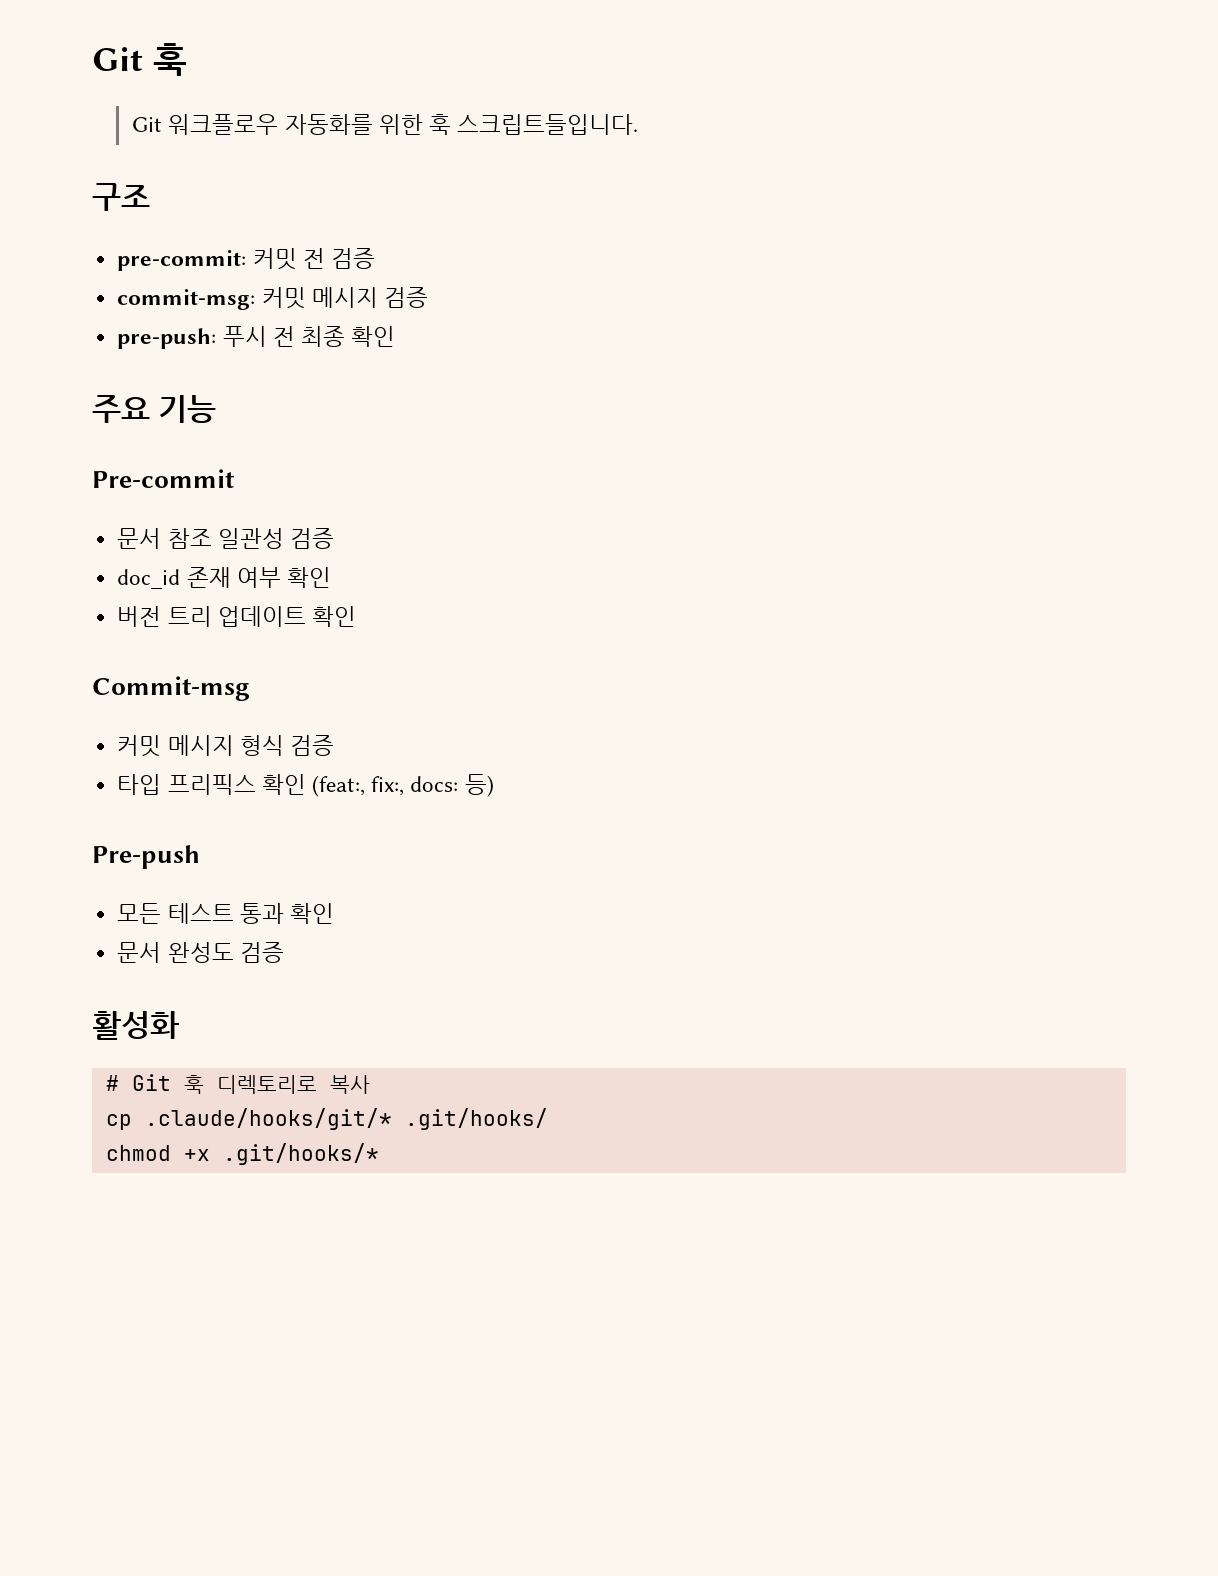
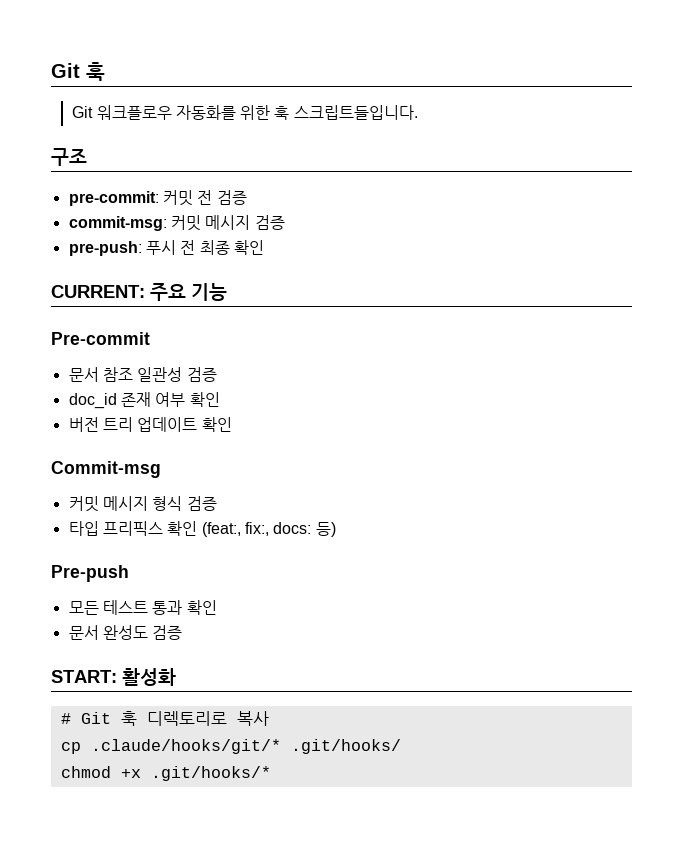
- 주요 기능
+ CURRENT: 주요 기능
- 활성화
+ START: 활성화

